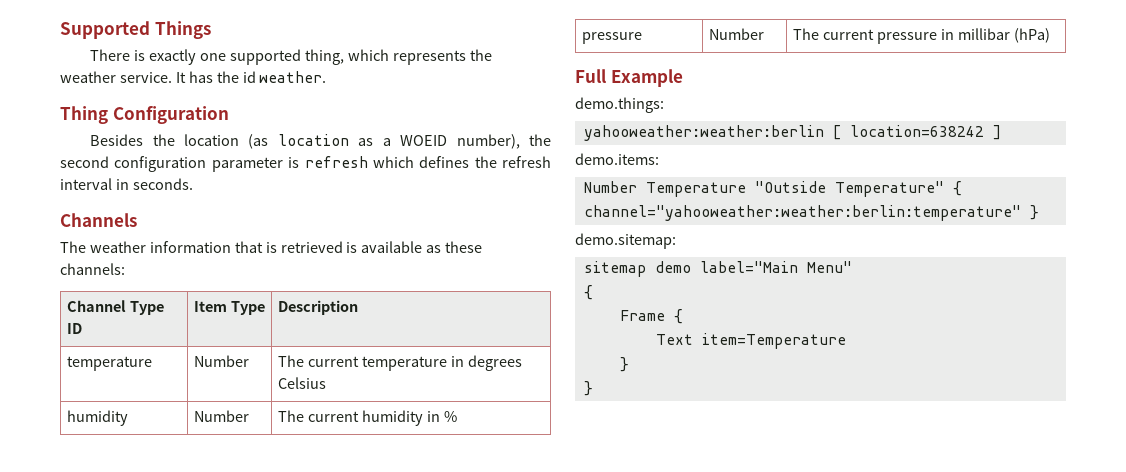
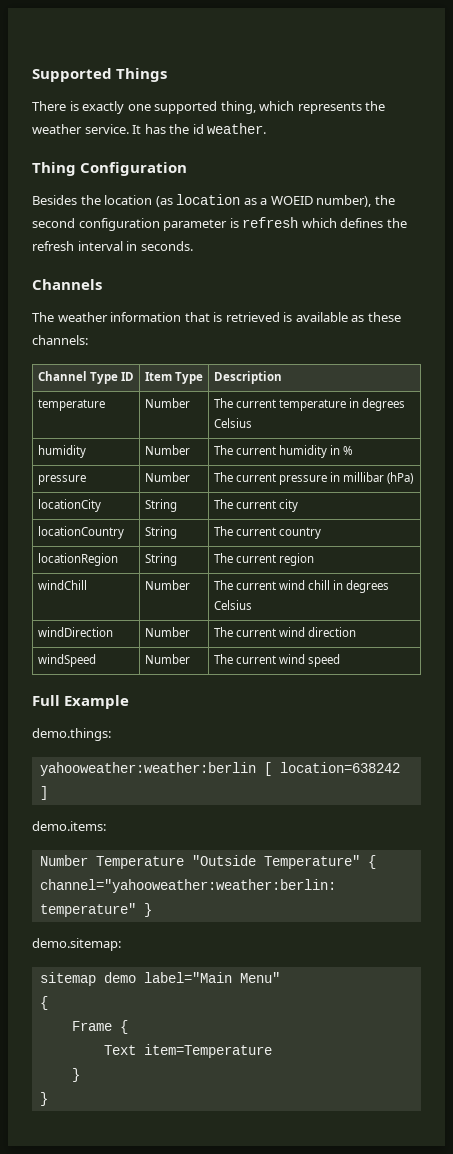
+ locationCity | String | The current city
+ locationCountry | String | The current country
+ locationRegion | String | The current region
+ windChill | Number | The current wind chill in degrees Celsius
+ windDirection | Number | The current wind direction
+ windSpeed | Number | The current wind speed

